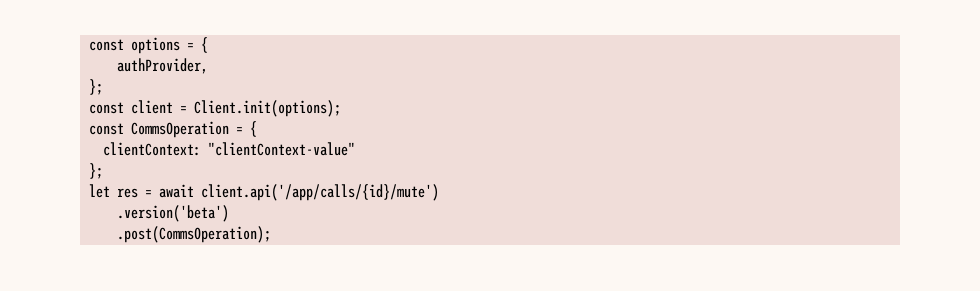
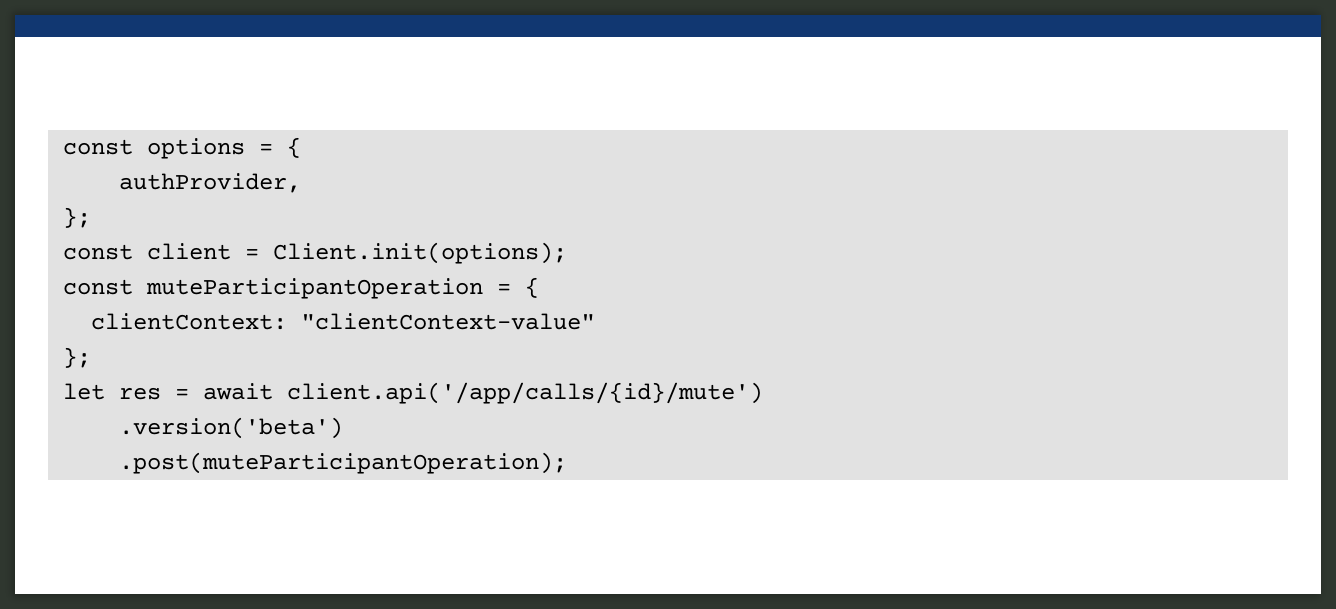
- const CommsOperation = {
+ const muteParticipantOperation = {
- .post(CommsOperation);
+ .post(muteParticipantOperation);

